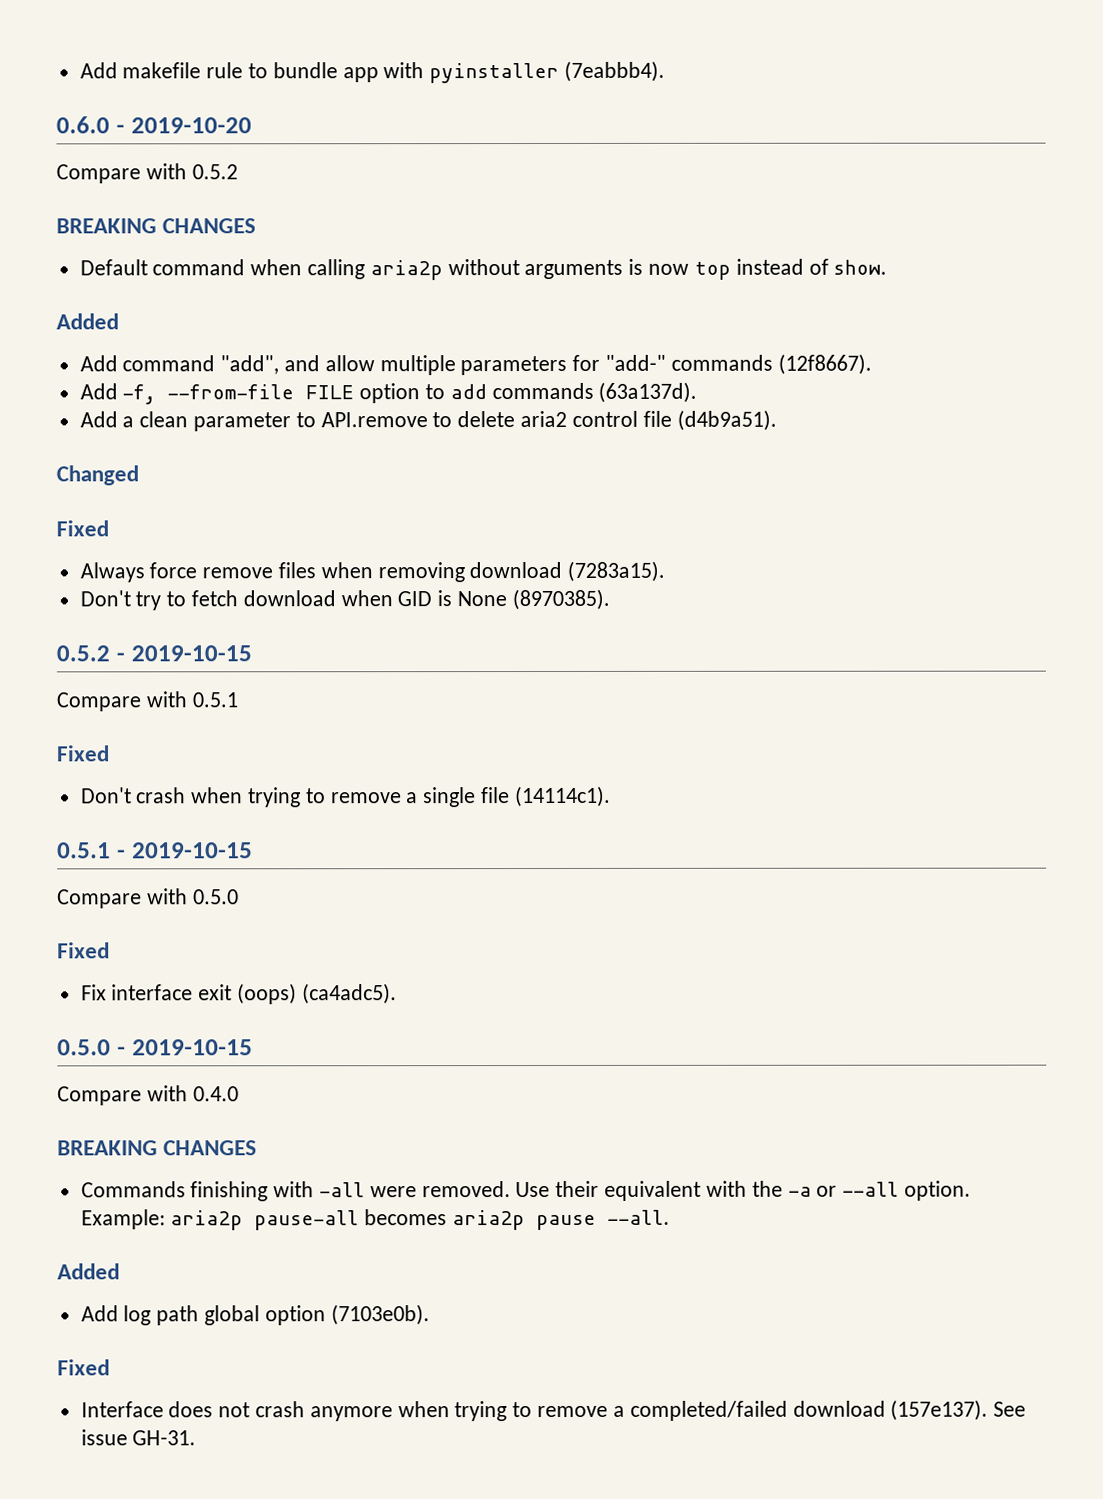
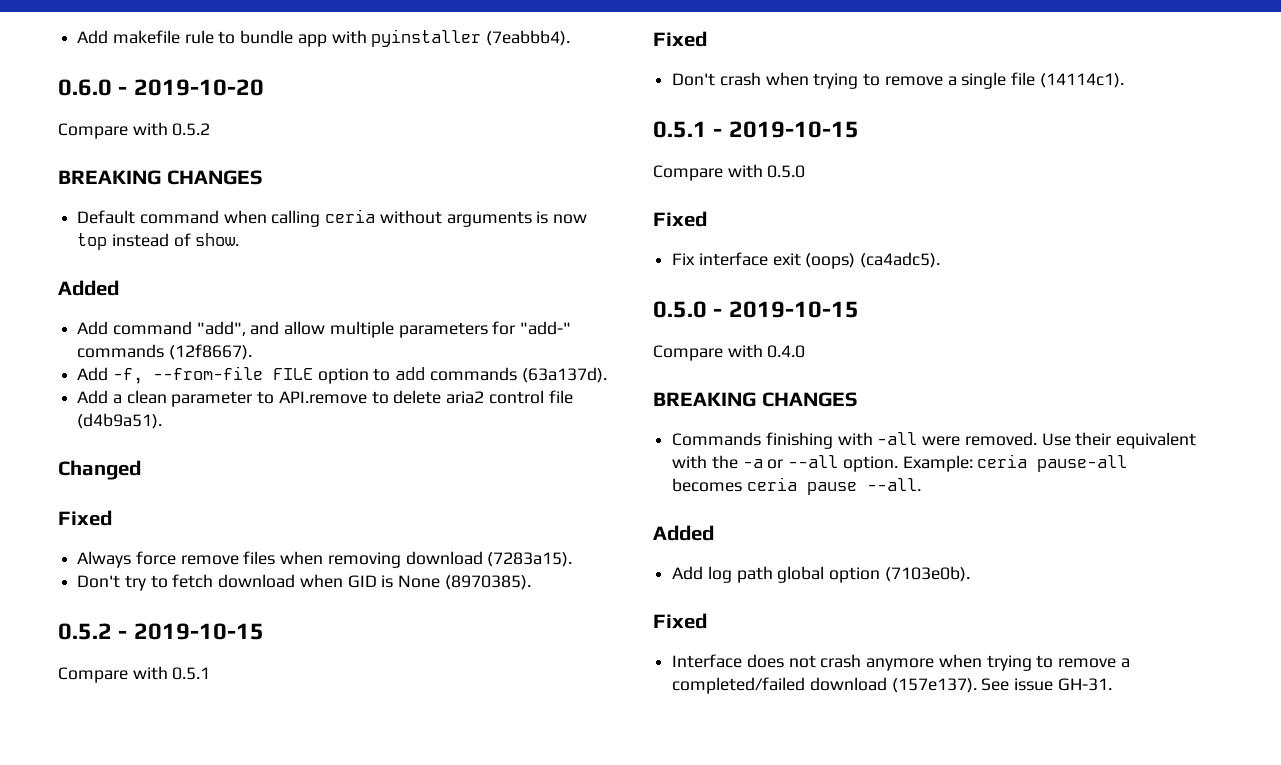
- Default command when calling aria2p without arguments is now top instead of show.
+ Default command when calling ceria without arguments is now top instead of show.
- Example: aria2p pause-all becomes aria2p pause --all.
+ Example: ceria pause-all becomes ceria pause --all.

